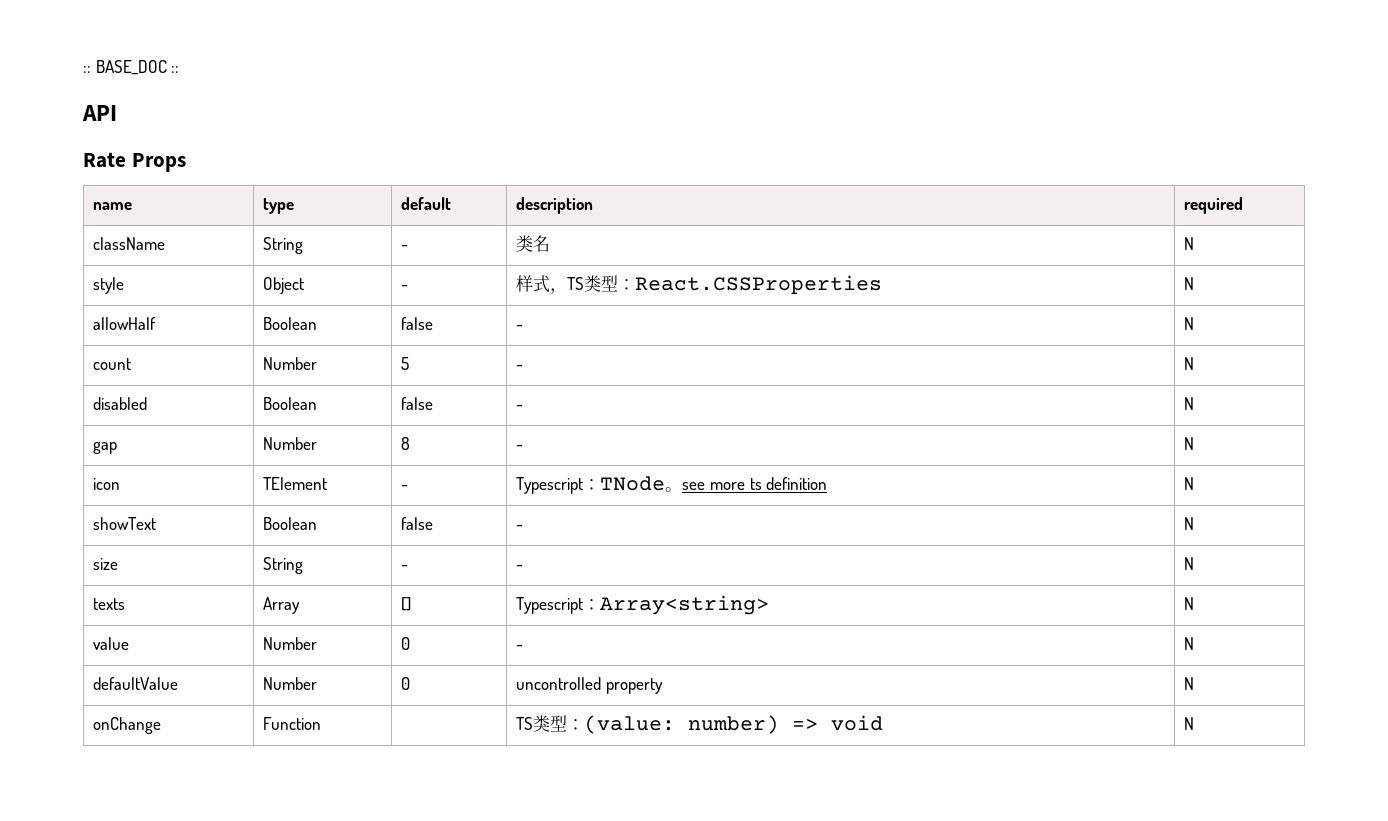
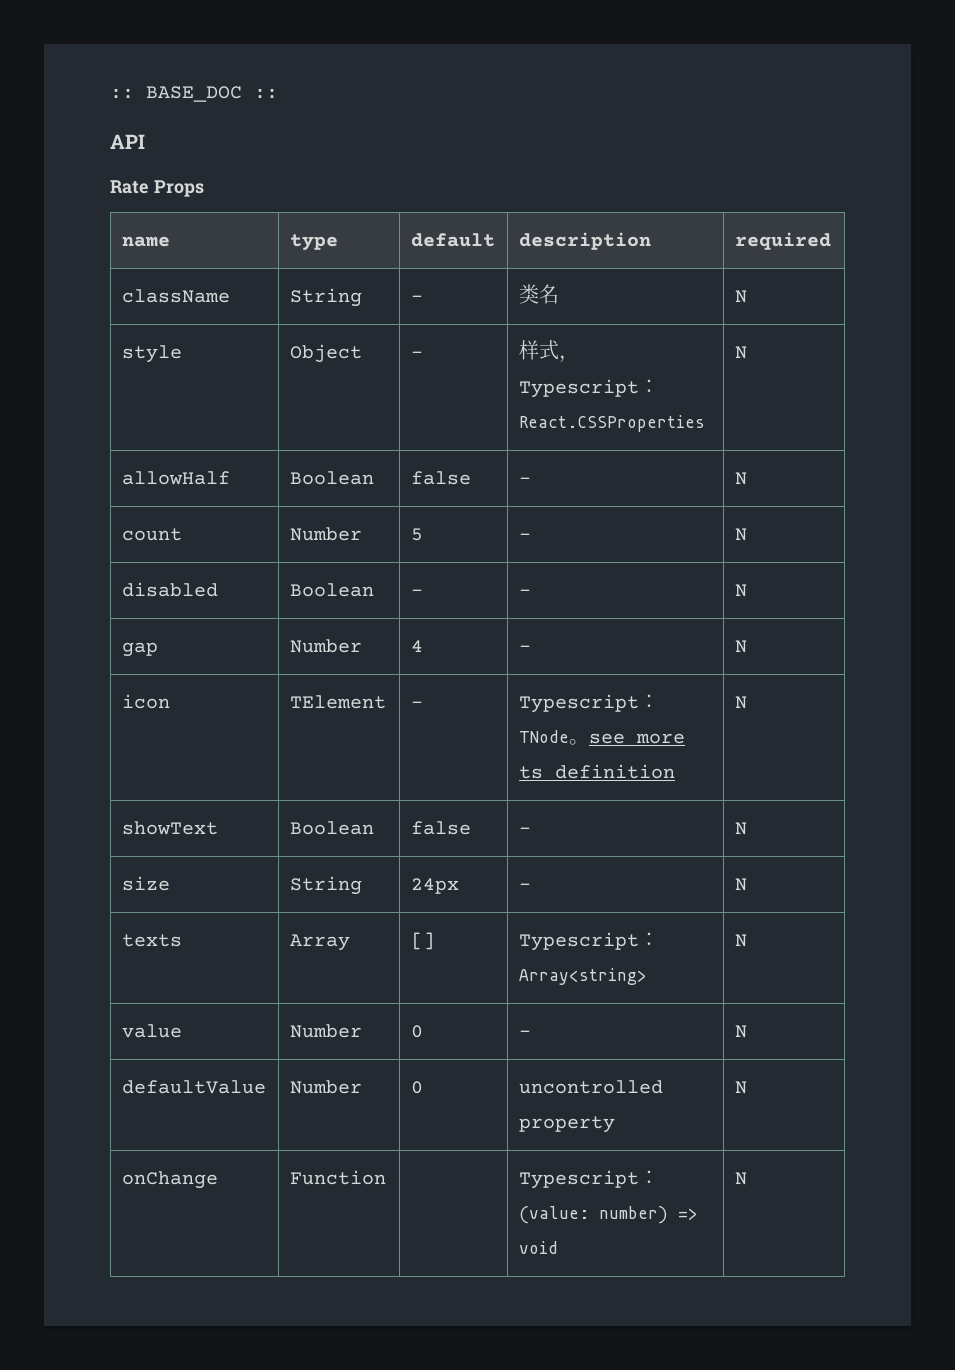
- style | Object | - | 样式，TS类型：React.CSSProperties | N
+ style | Object | - | 样式，Typescript：React.CSSProperties | N
- disabled | Boolean | false | - | N
+ disabled | Boolean | - | - | N
- gap | Number | 8 | - | N
+ gap | Number | 4 | - | N
- size | String | - | - | N
+ size | String | 24px | - | N
- onChange | Function | | TS类型：(value: number) => void | N
+ onChange | Function | | Typescript：(value: number) => void | N

